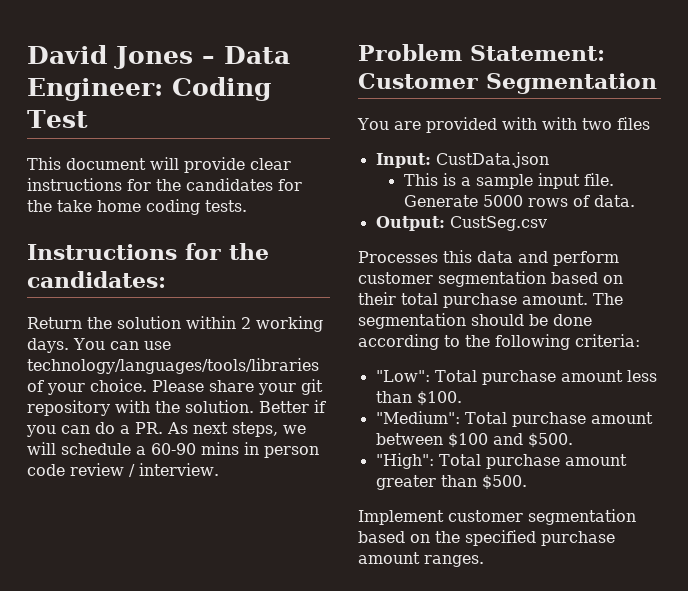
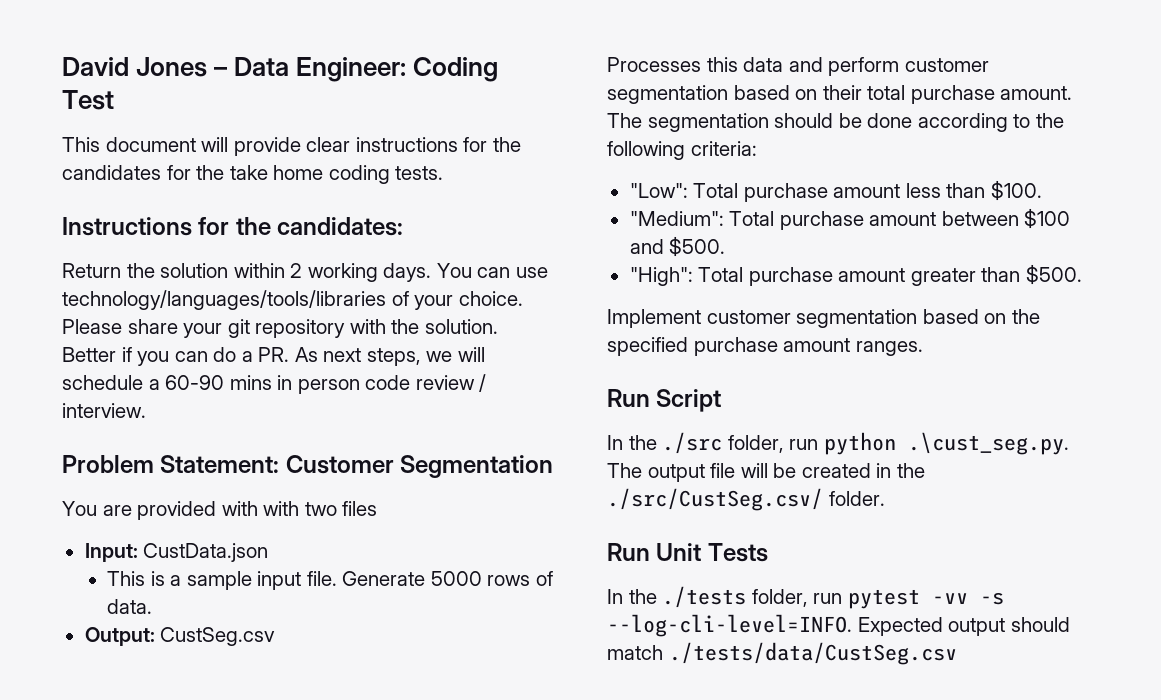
+ Run Script
+ In the ./src folder, run python .\cust_seg.py. The output file will be created in the ./src/CustSeg.csv/ folder.
+ Run Unit Tests
+ In the ./tests folder, run pytest -vv -s --log-cli-level=INFO. Expected output should match ./tests/data/CustSeg.csv

